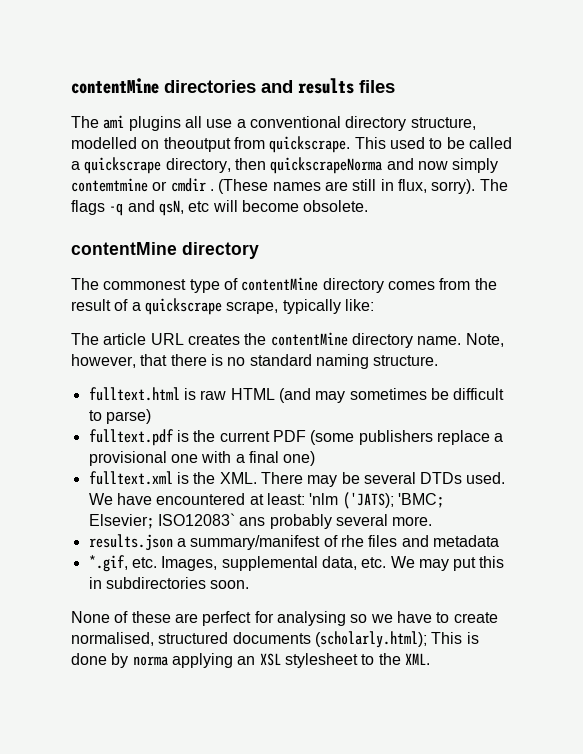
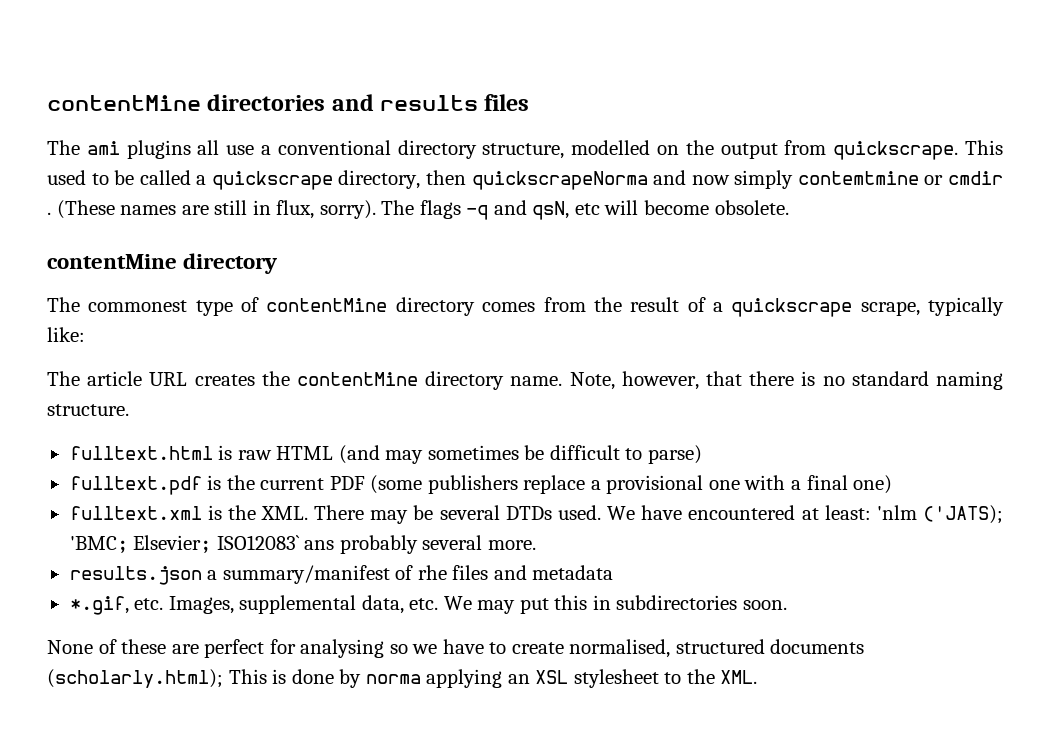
- The ami plugins all use a conventional directory structure, modelled on theoutput from quickscrape.
+ The ami plugins all use a conventional directory structure, modelled on the output from quickscrape.

